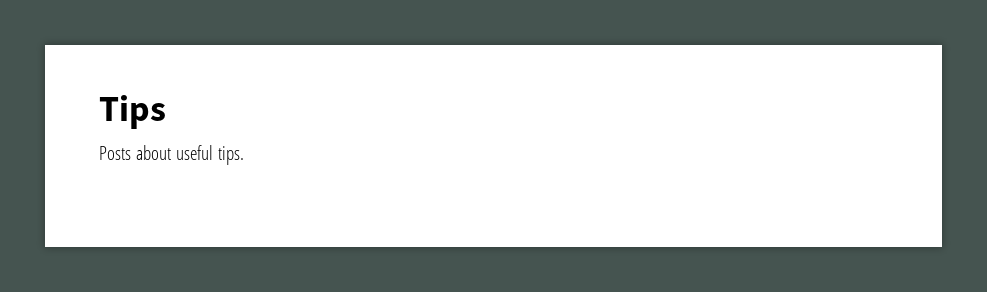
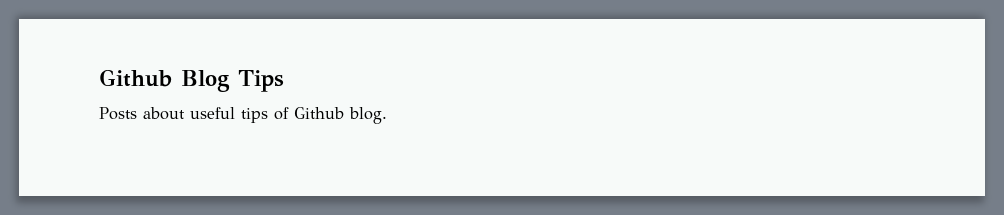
- Tips
+ Github Blog Tips
- Posts about useful tips.
+ Posts about useful tips of Github blog.

